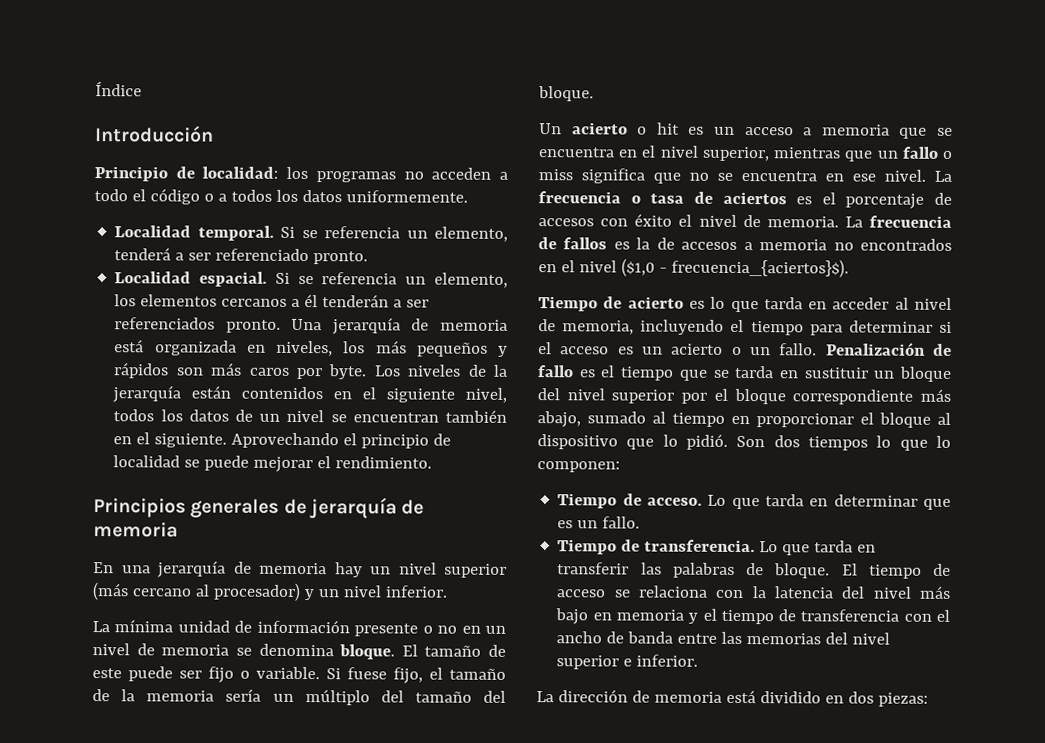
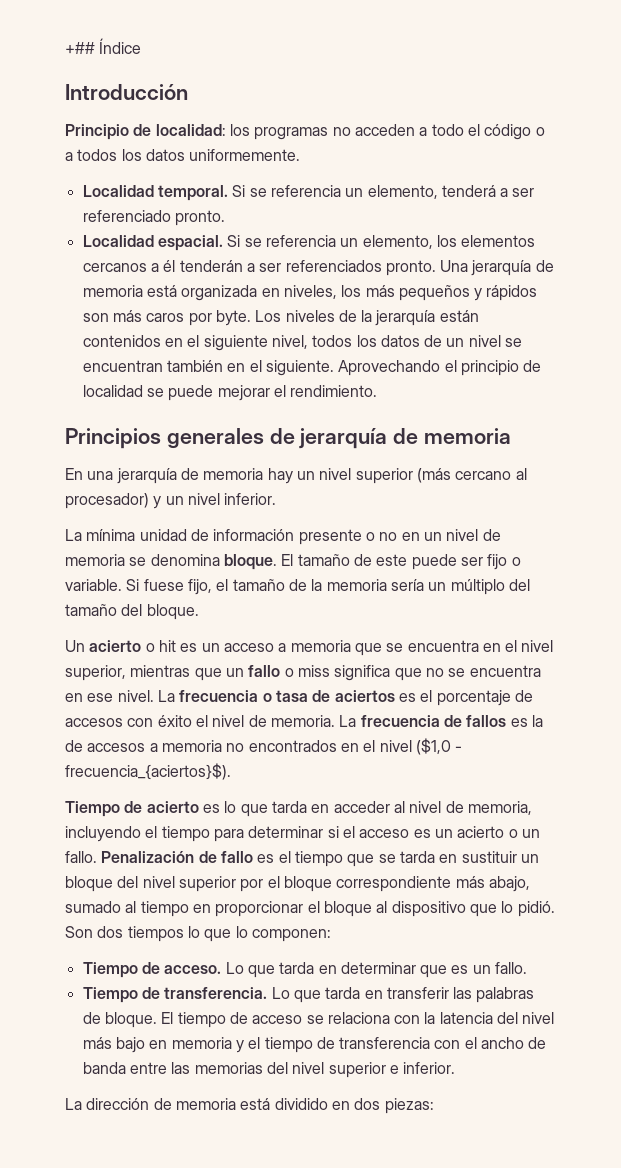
- Índice
+ +## Índice

